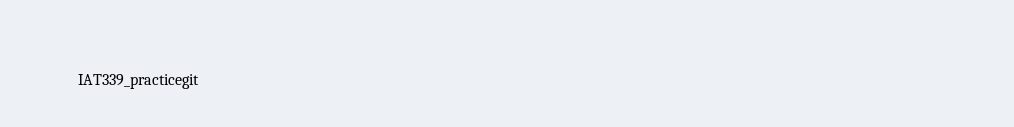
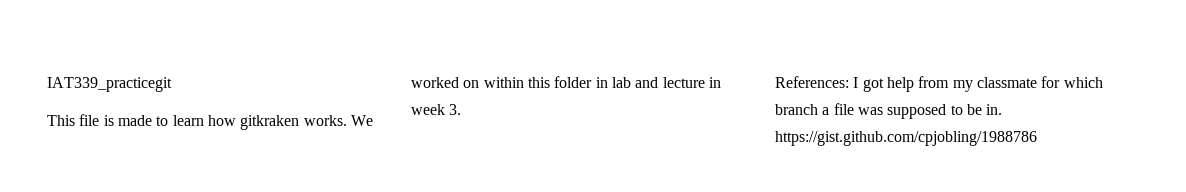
+ This file is made to learn how gitkraken works. We worked on within this folder in lab and lecture in week 3.
+ References: I got help from my classmate for which branch a file was supposed to be in. https://gist.github.com/cpjobling/1988786

